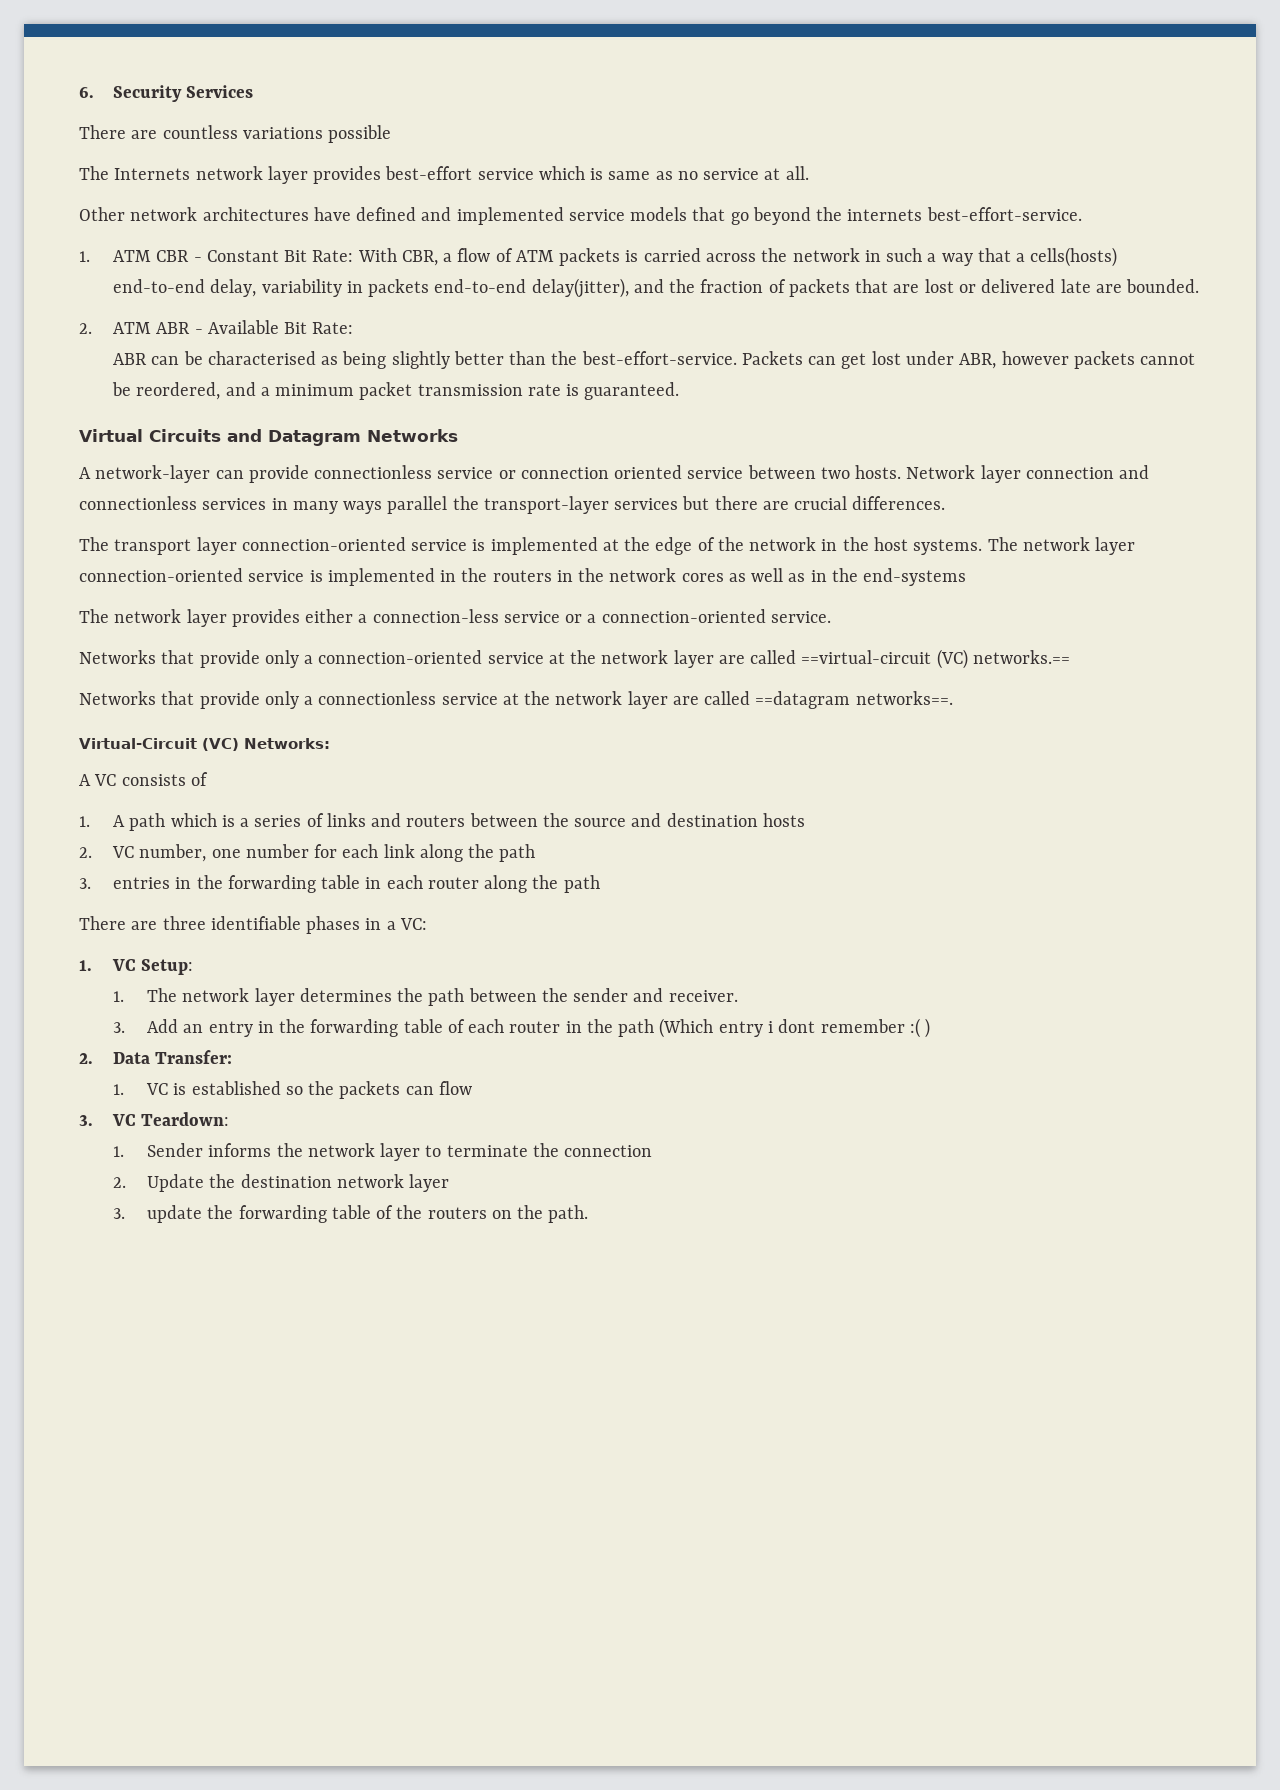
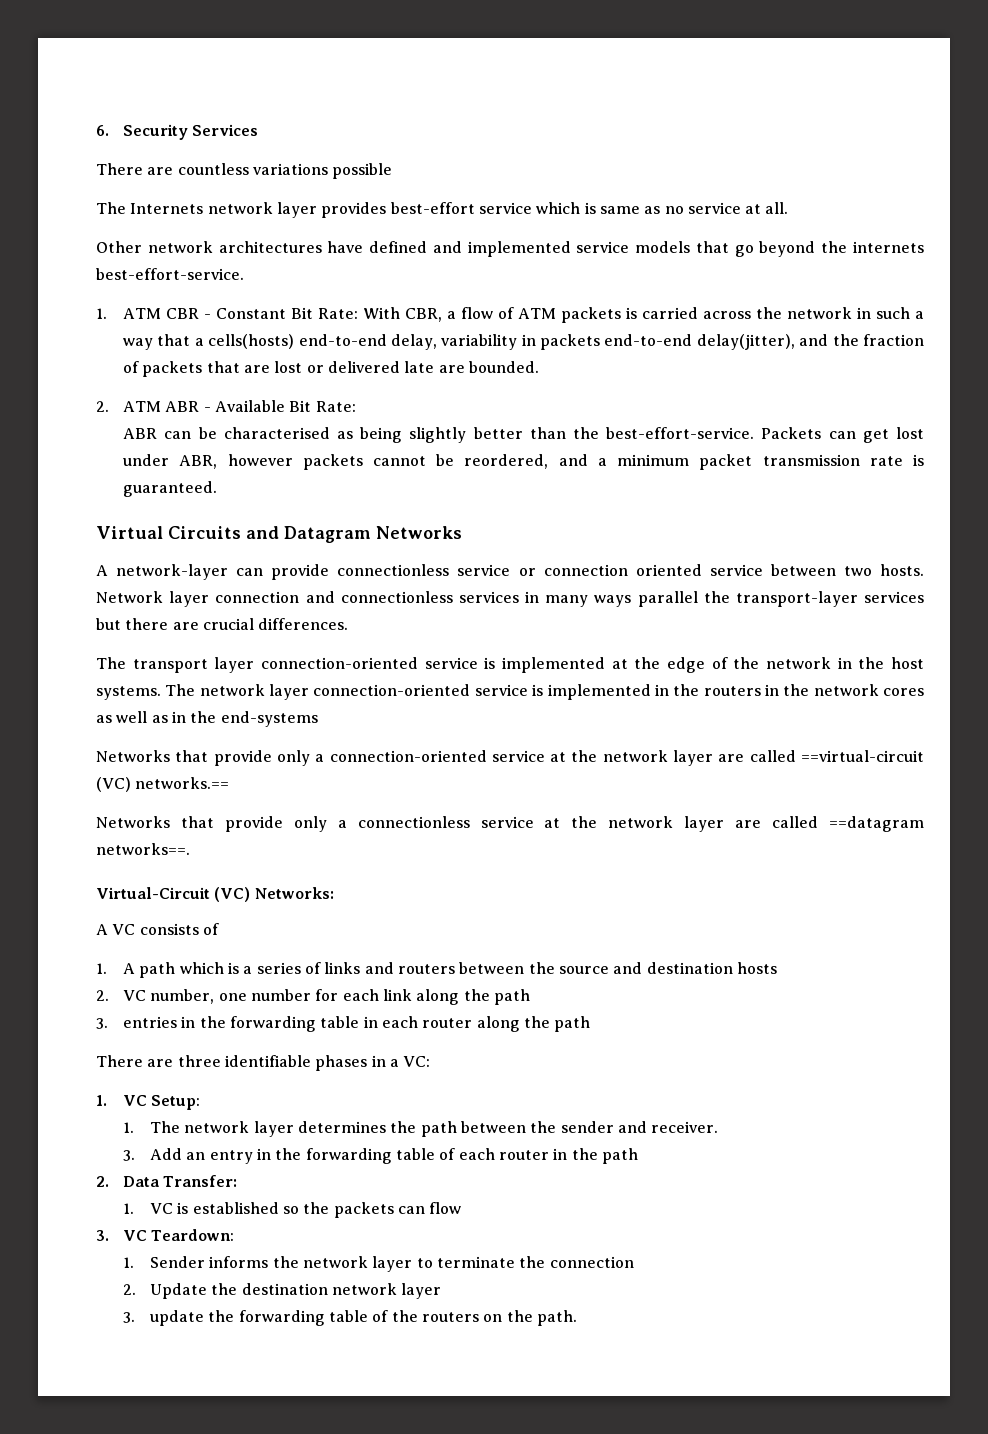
- The network layer provides either a connection-less service or a connection-oriented service.
- 3. Add an entry in the forwarding table of each router in the path (Which entry i dont remember :( )
+ 3. Add an entry in the forwarding table of each router in the path

